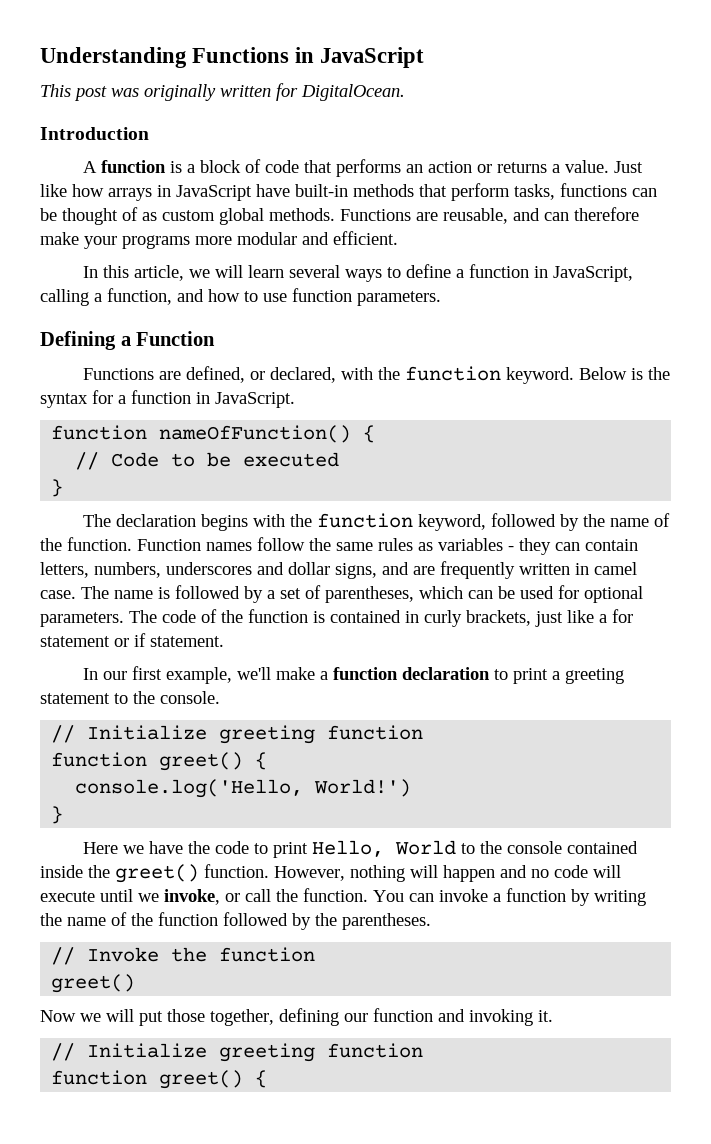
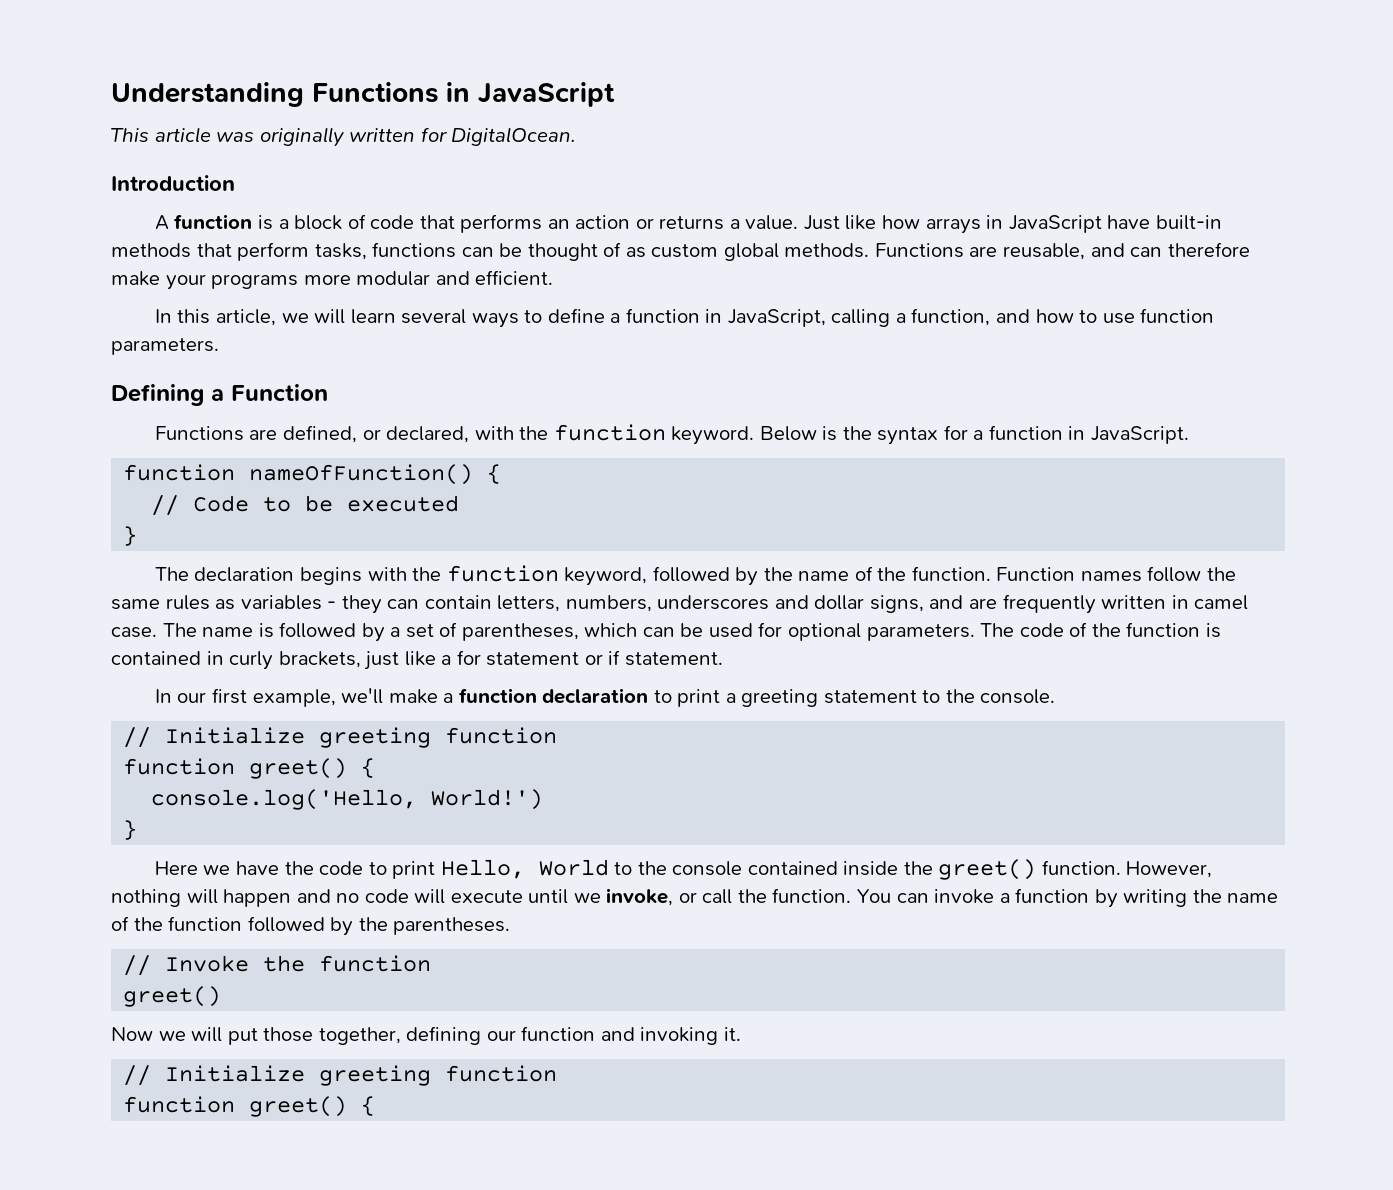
- This post was originally written for DigitalOcean.
+ This article was originally written for DigitalOcean.

